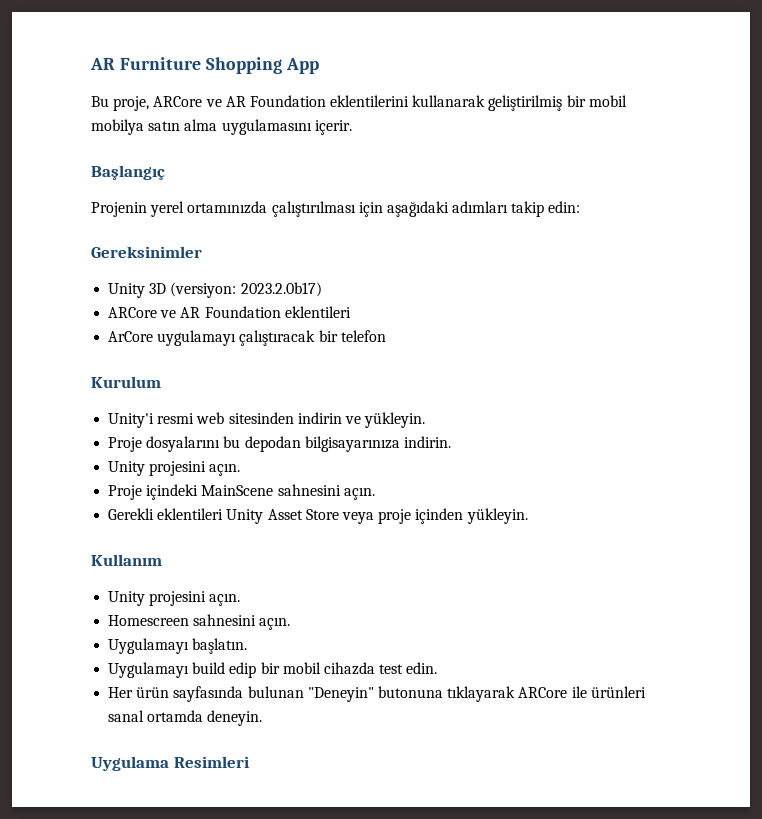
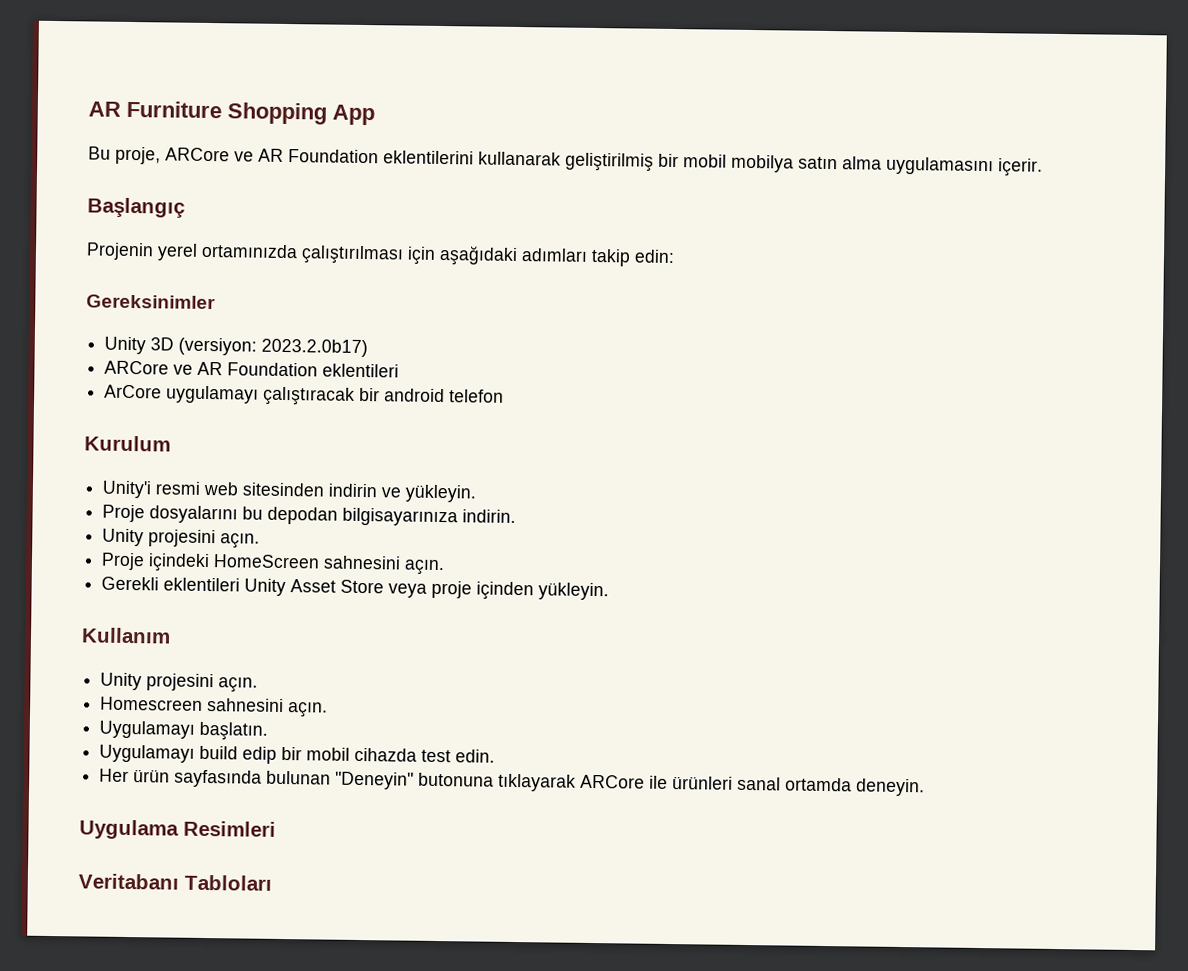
- ArCore uygulamayı çalıştıracak bir telefon
+ ArCore uygulamayı çalıştıracak bir android telefon
- Proje içindeki MainScene sahnesini açın.
+ Proje içindeki HomeScreen sahnesini açın.
+ Veritabanı Tabloları

